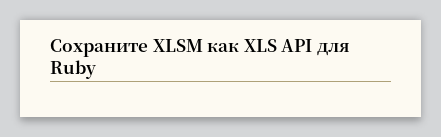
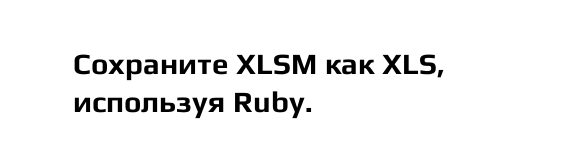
- Сохраните XLSM как XLS API для Ruby
+ Сохраните XLSM как XLS, используя Ruby.

